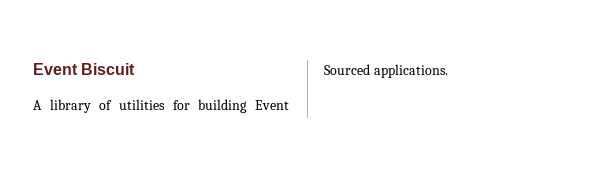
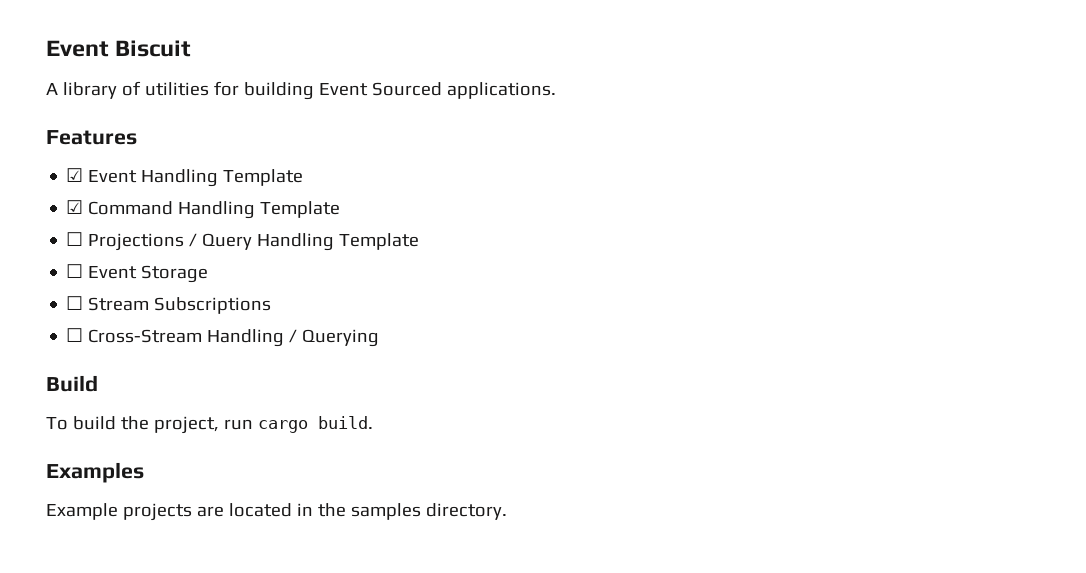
+ Features
+ ☑ Event Handling Template
+ ☑ Command Handling Template
+ ☐ Projections / Query Handling Template
+ ☐ Event Storage
+ ☐ Stream Subscriptions
+ ☐ Cross-Stream Handling / Querying
+ Build
+ To build the project, run cargo build.
+ Examples
+ Example projects are located in the samples directory.

